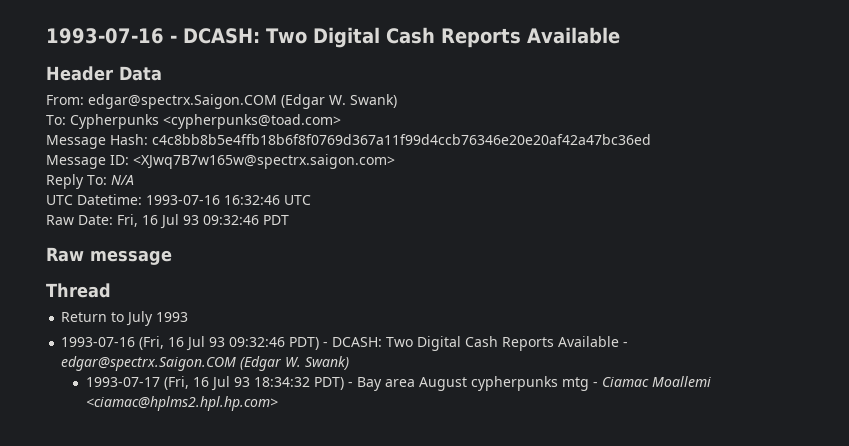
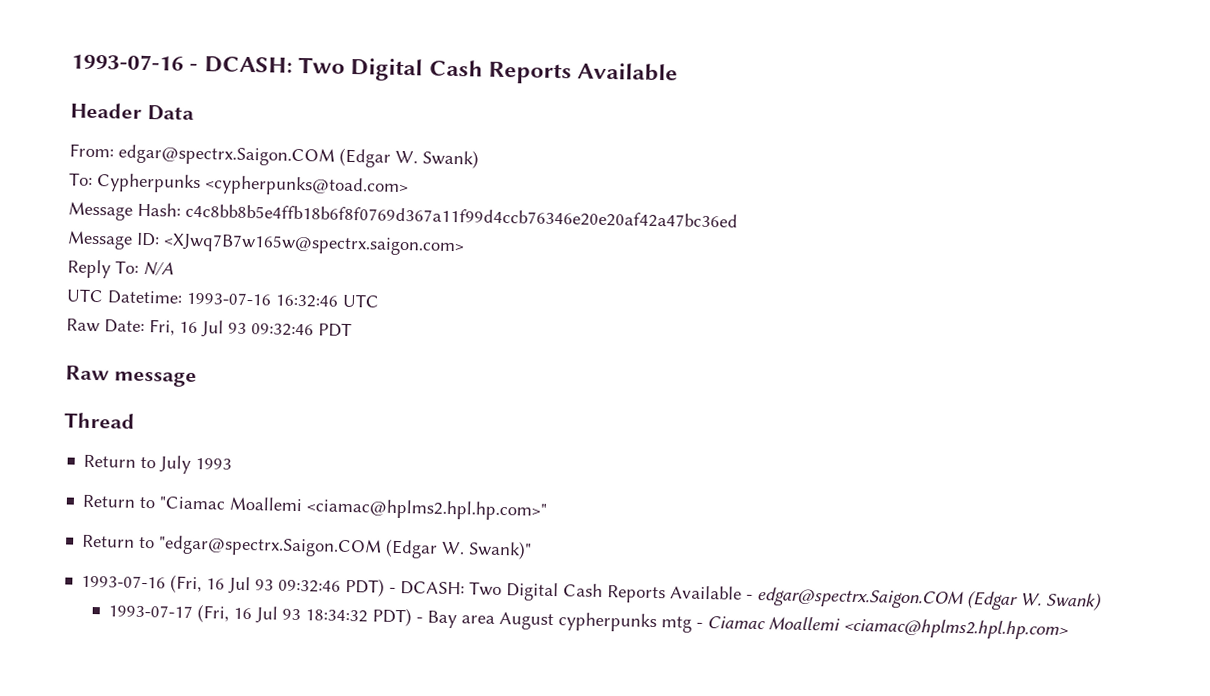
+ Return to "Ciamac Moallemi <ciamac@hplms2.hpl.hp.com>"
+ Return to "edgar@spectrx.Saigon.COM (Edgar W. Swank)"

